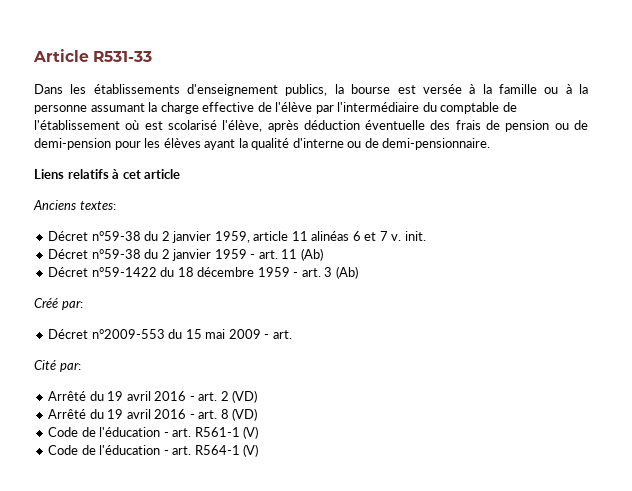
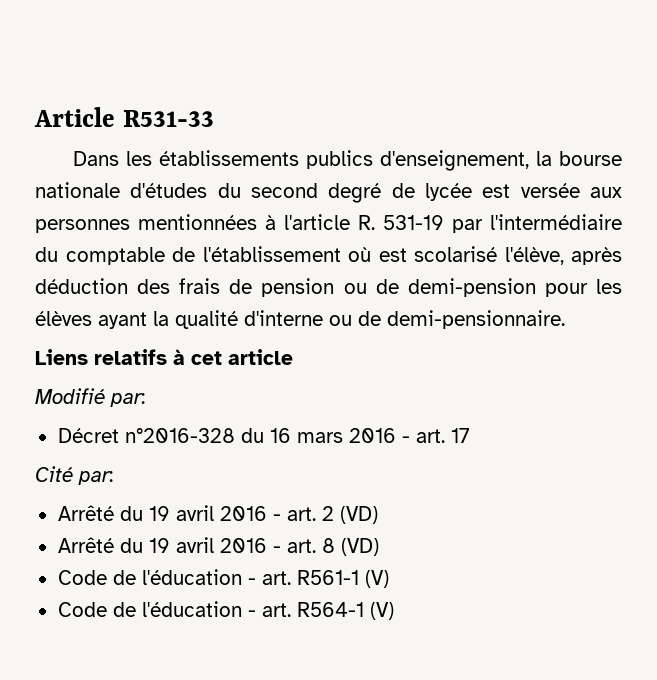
- Dans les établissements d'enseignement publics, la bourse est versée à la famille ou à la personne assumant la charge effective de l'élève par l'intermédiaire du comptable de l'établissement où est scolarisé l'élève, après déduction éventuelle des frais de pension ou de demi-pension pour les élèves ayant la qualité d'interne ou de demi-pensionnaire.
+ Dans les établissements publics d'enseignement, la bourse nationale d'études du second degré de lycée est versée aux personnes mentionnées à l'article R. 531-19 par l'intermédiaire du comptable de l'établissement où est scolarisé l'élève, après déduction des frais de pension ou de demi-pension pour les élèves ayant la qualité d'interne ou de demi-pensionnaire.
- Anciens textes:
- Décret n°59-38 du 2 janvier 1959, article 11 alinéas 6 et 7 v. init.
- Décret n°59-38 du 2 janvier 1959 - art. 11 (Ab)
- Décret n°59-1422 du 18 décembre 1959 - art. 3 (Ab)
- Créé par:
- Décret n°2009-553 du 15 mai 2009 - art.
+ Modifié par:
+ Décret n°2016-328 du 16 mars 2016 - art. 17

